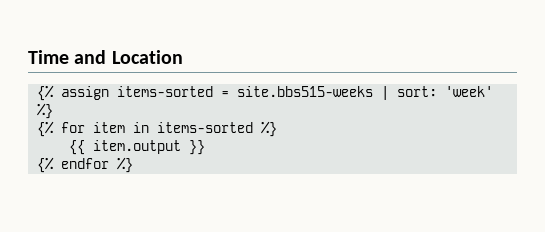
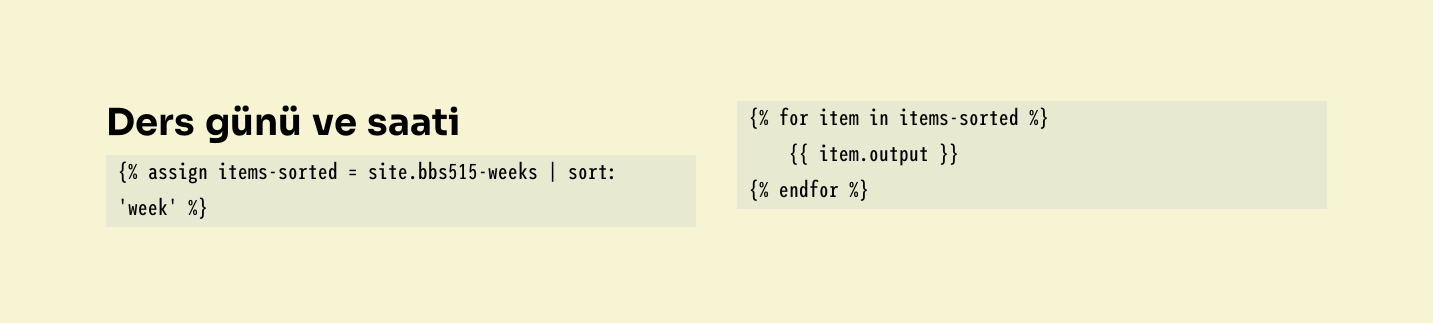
- Time and Location
+ Ders günü ve saati

